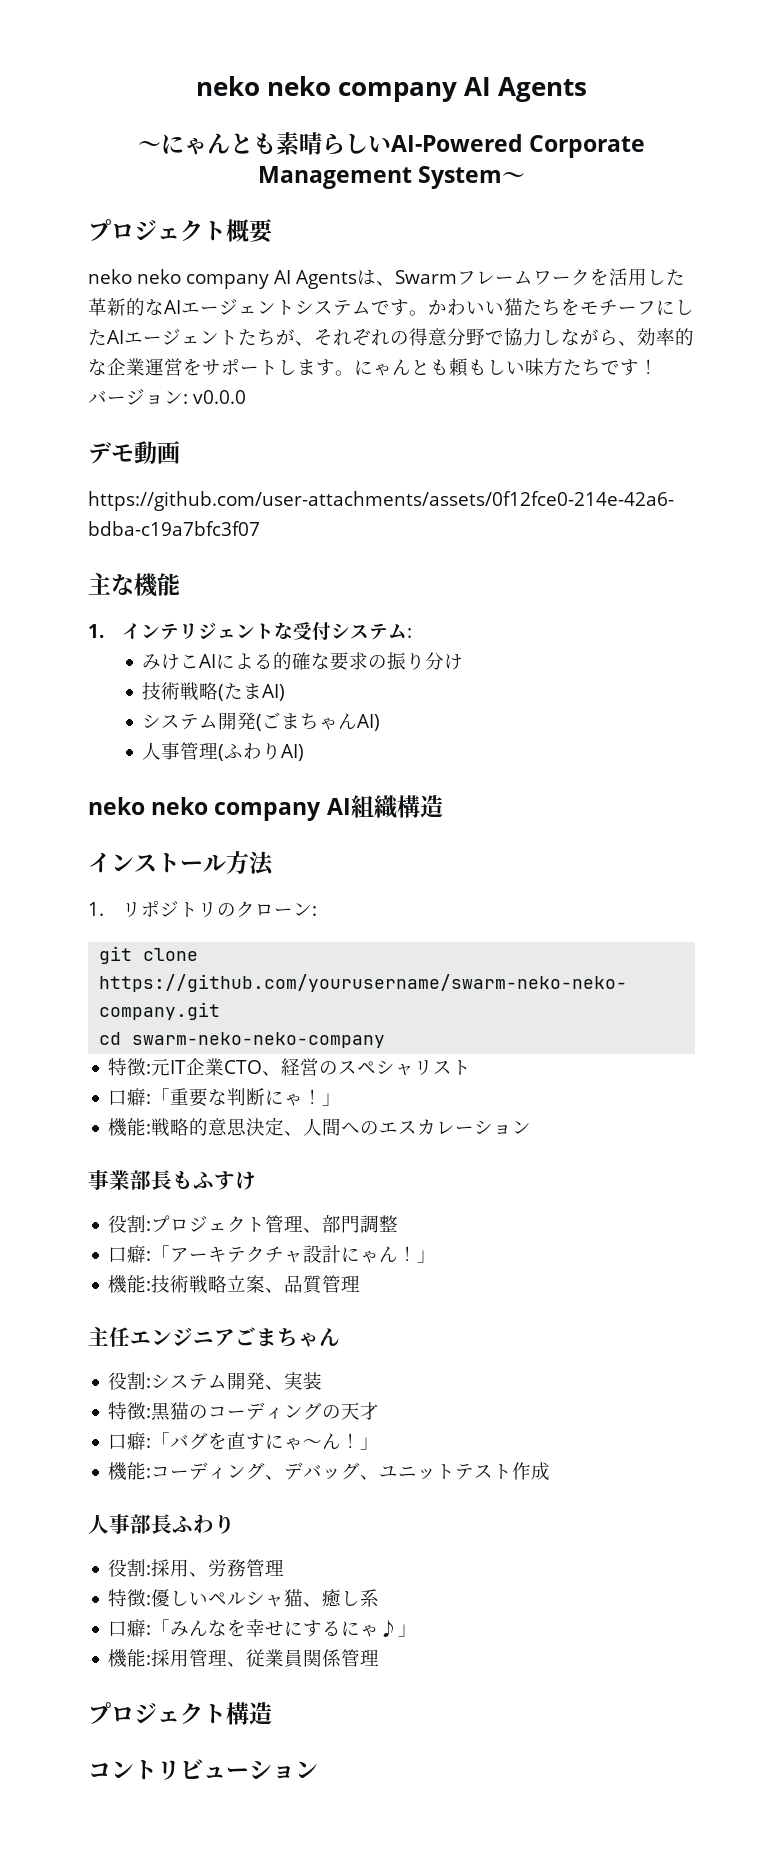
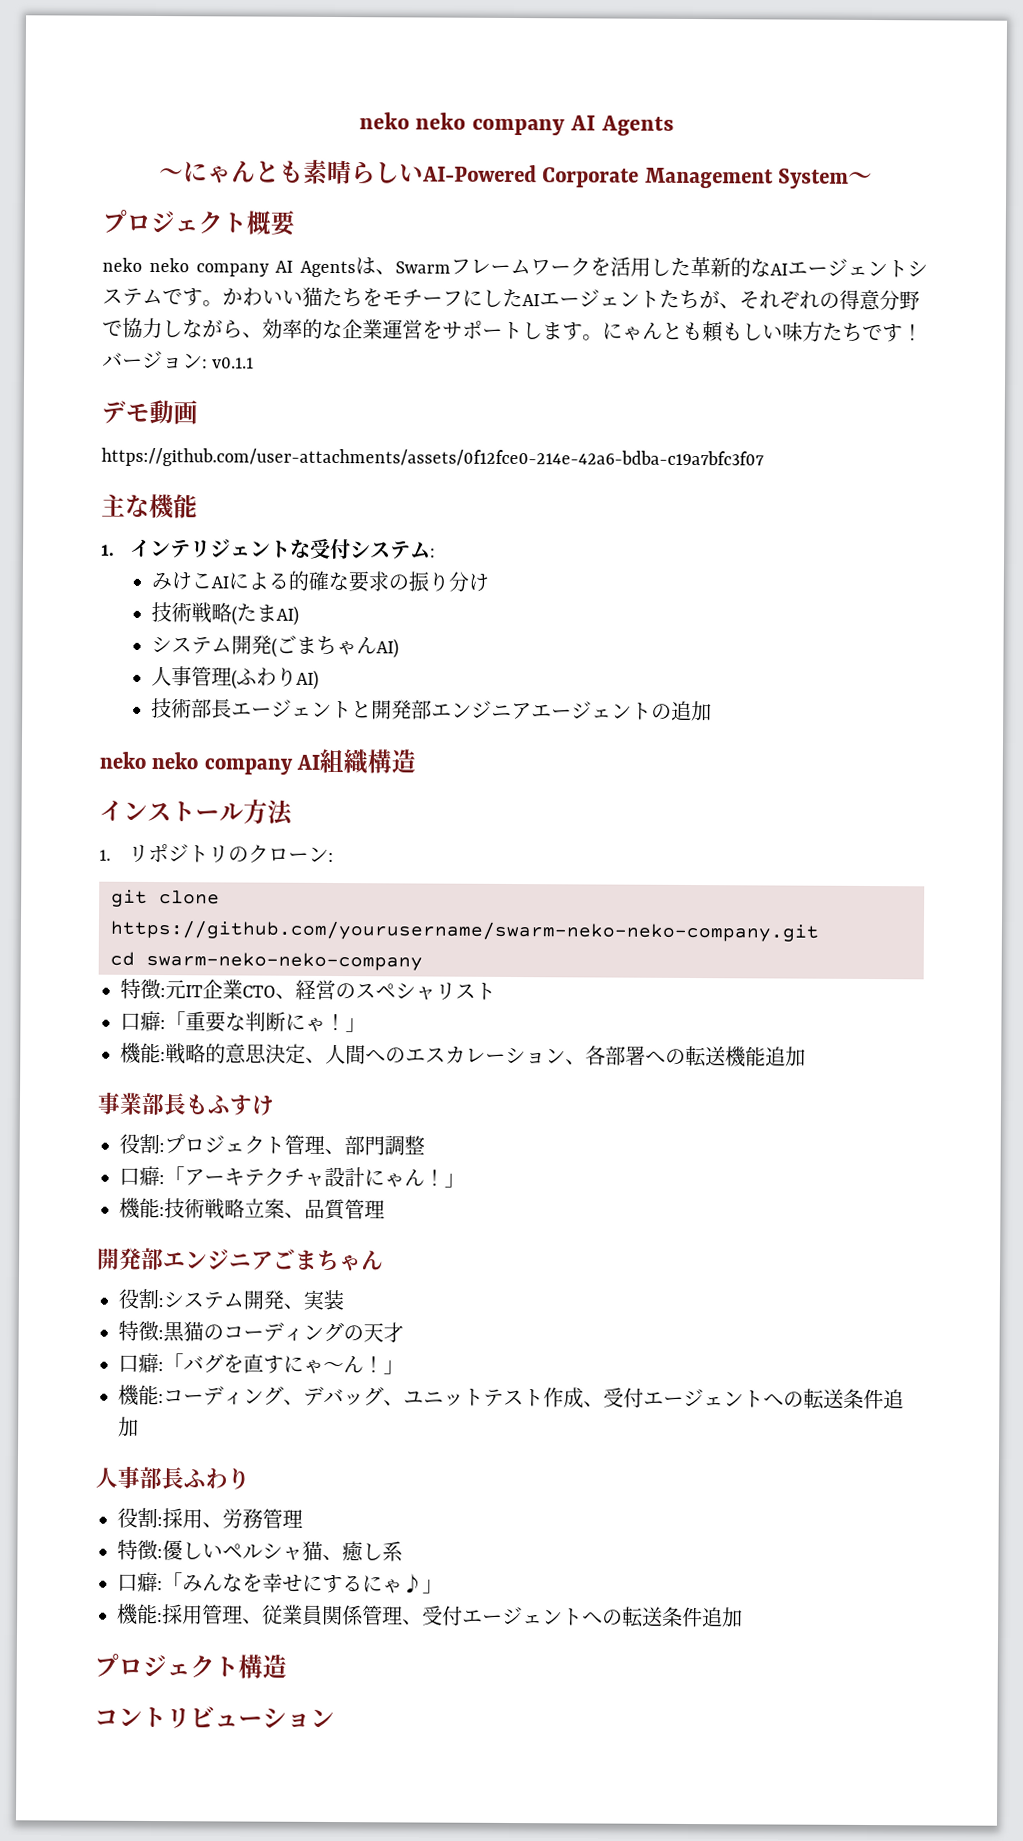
- バージョン: v0.0.0
+ バージョン: v0.1.1
+ 技術部長エージェントと開発部エンジニアエージェントの追加
- 機能:戦略的意思決定、人間へのエスカレーション
+ 機能:戦略的意思決定、人間へのエスカレーション、各部署への転送機能追加
- 主任エンジニアごまちゃん
+ 開発部エンジニアごまちゃん
- 機能:コーディング、デバッグ、ユニットテスト作成
+ 機能:コーディング、デバッグ、ユニットテスト作成、受付エージェントへの転送条件追加
- 機能:採用管理、従業員関係管理
+ 機能:採用管理、従業員関係管理、受付エージェントへの転送条件追加

